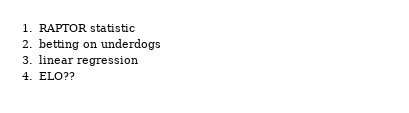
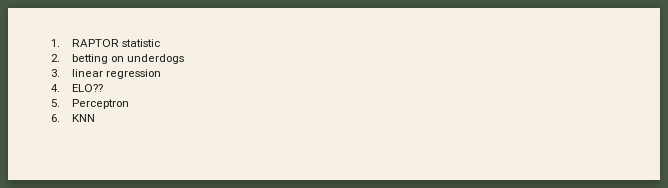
+ 5. Perceptron
+ 6. KNN

